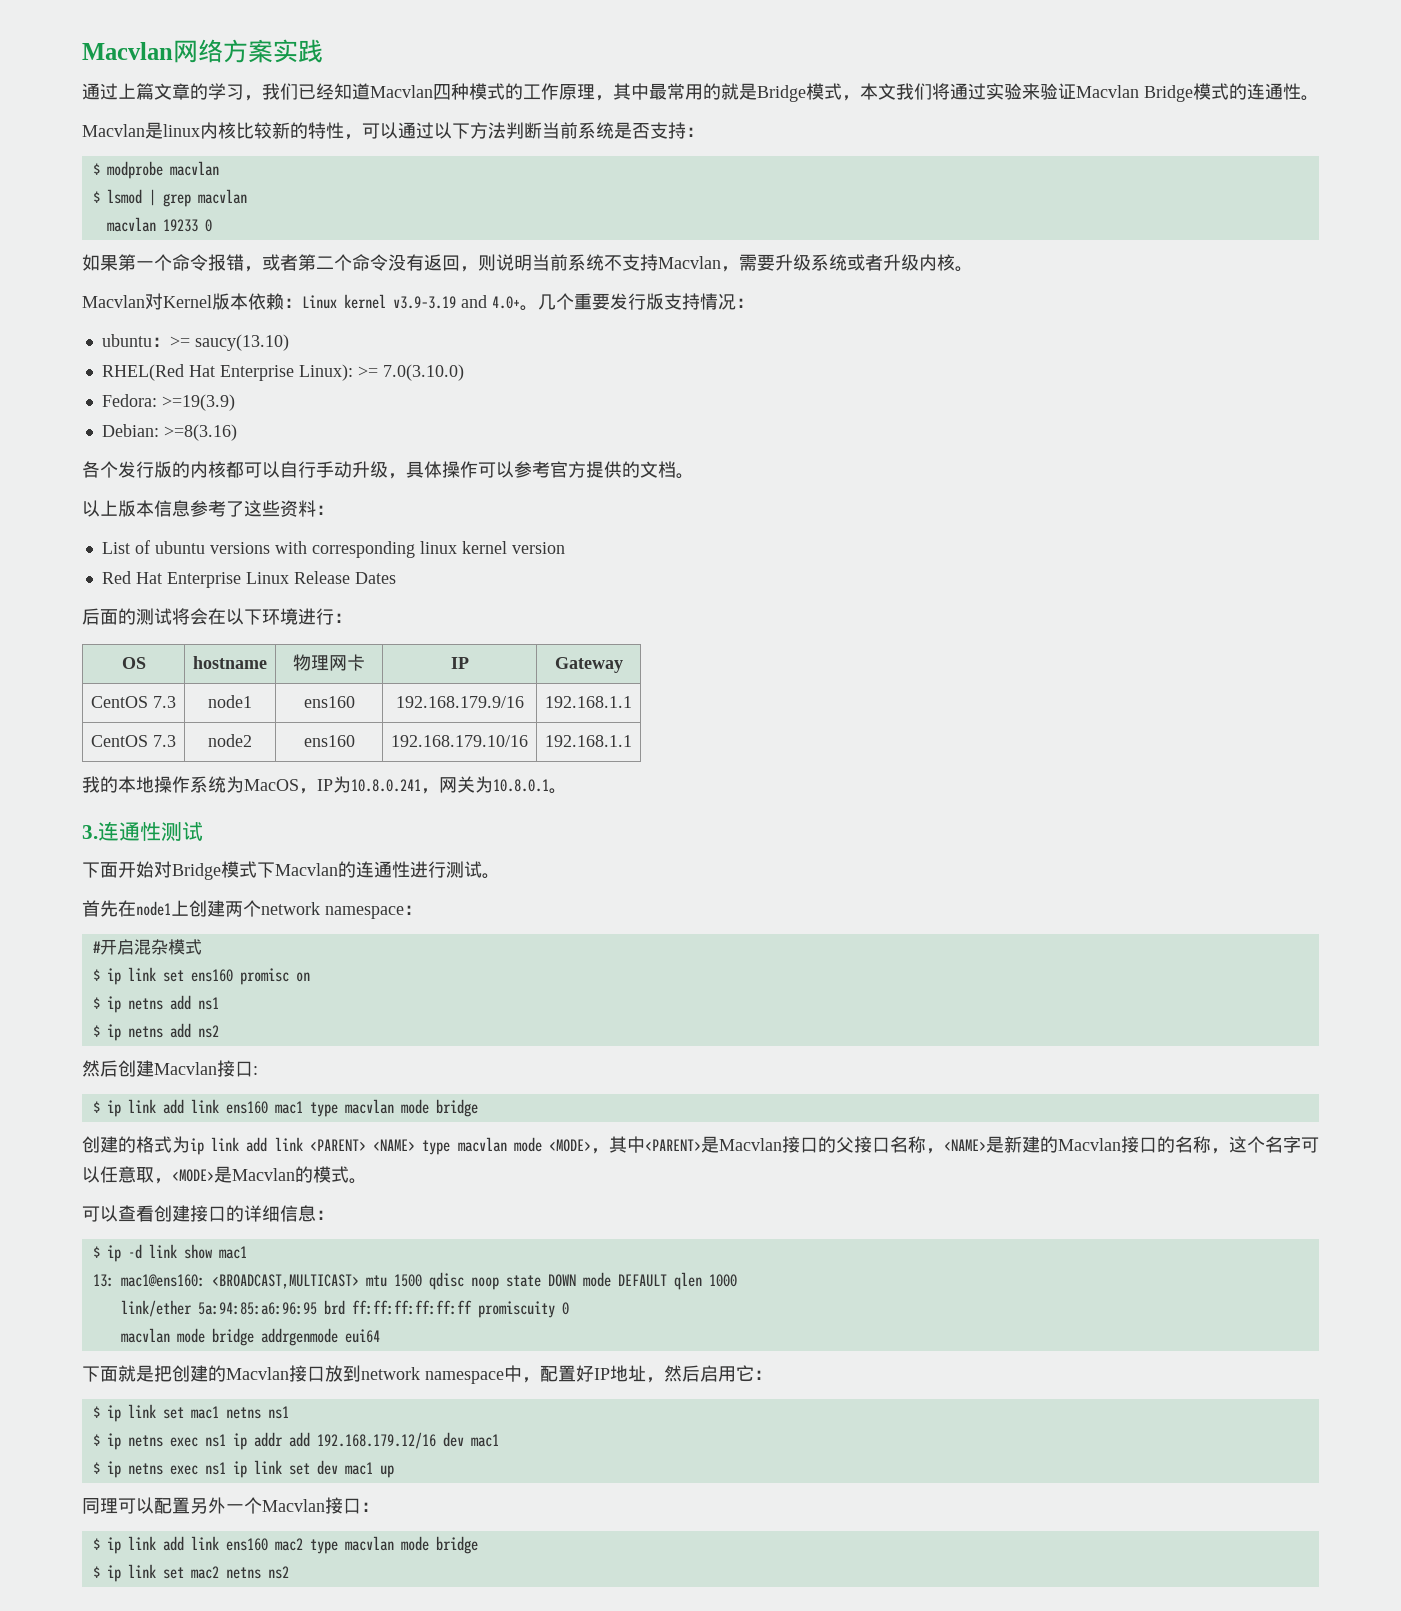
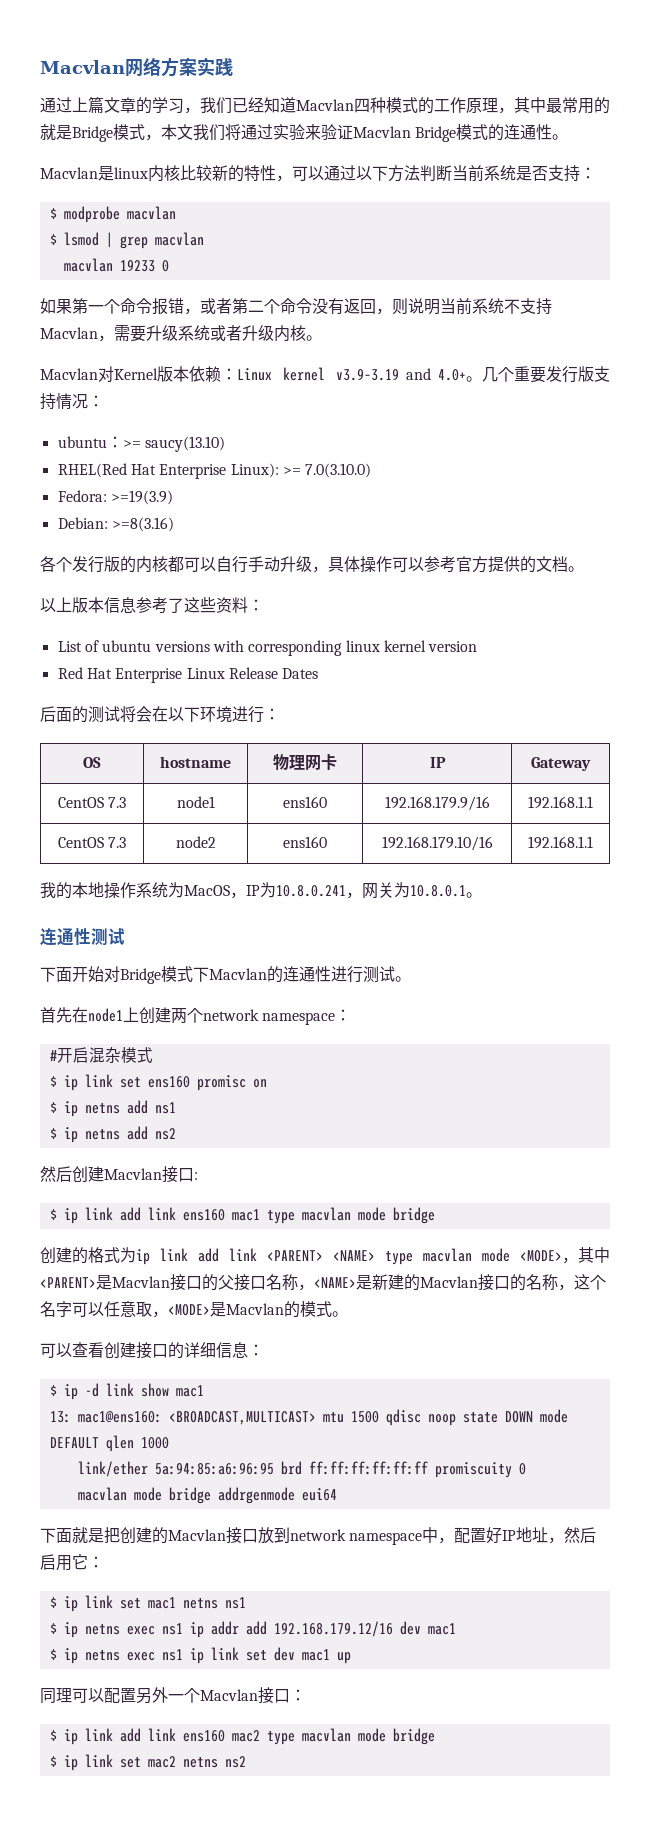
- 3.连通性测试
+ 连通性测试

